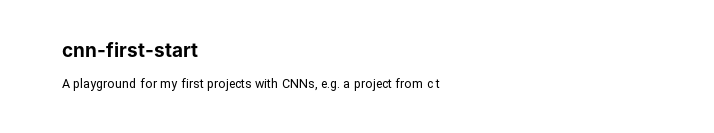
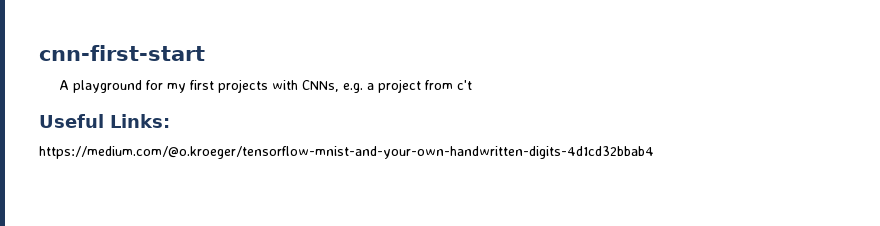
- A playground for my first projects with CNNs, e.g. a project from c t
+ A playground for my first projects with CNNs, e.g. a project from c't
+ Useful Links:
+ https://medium.com/@o.kroeger/tensorflow-mnist-and-your-own-handwritten-digits-4d1cd32bbab4

